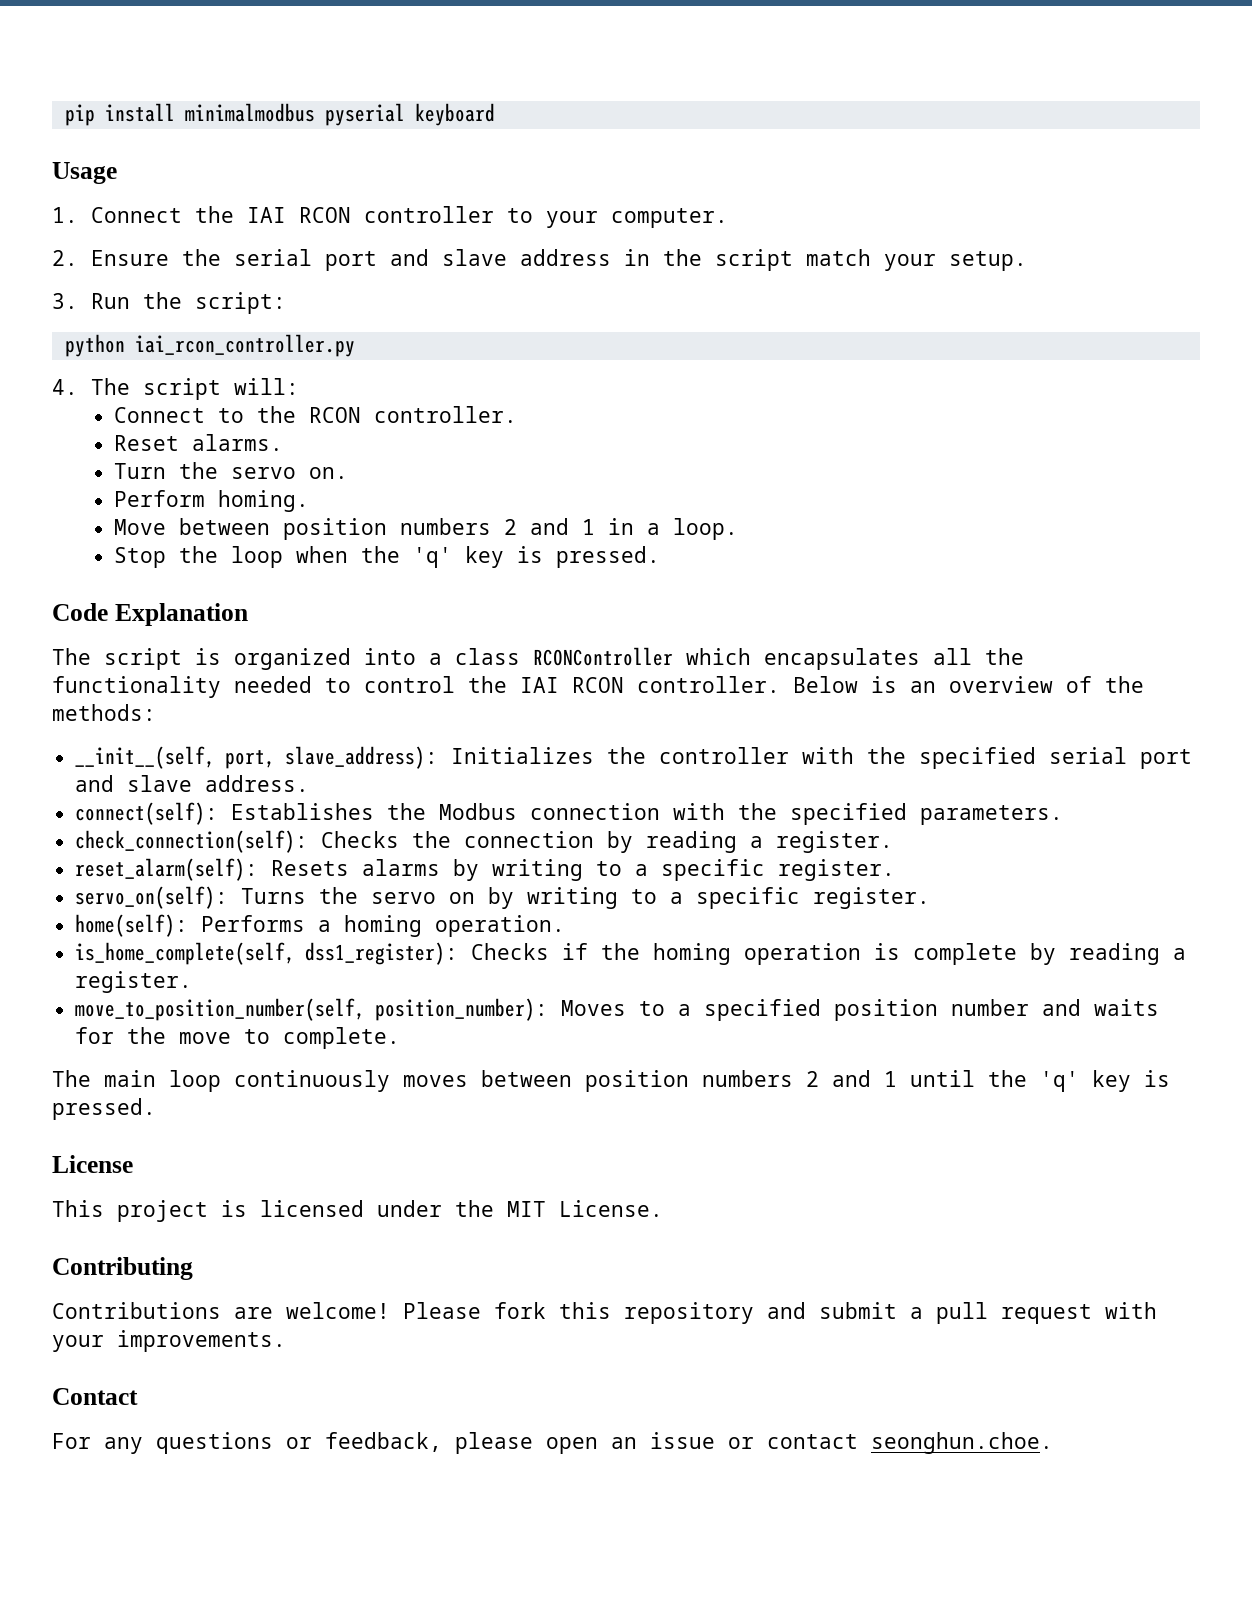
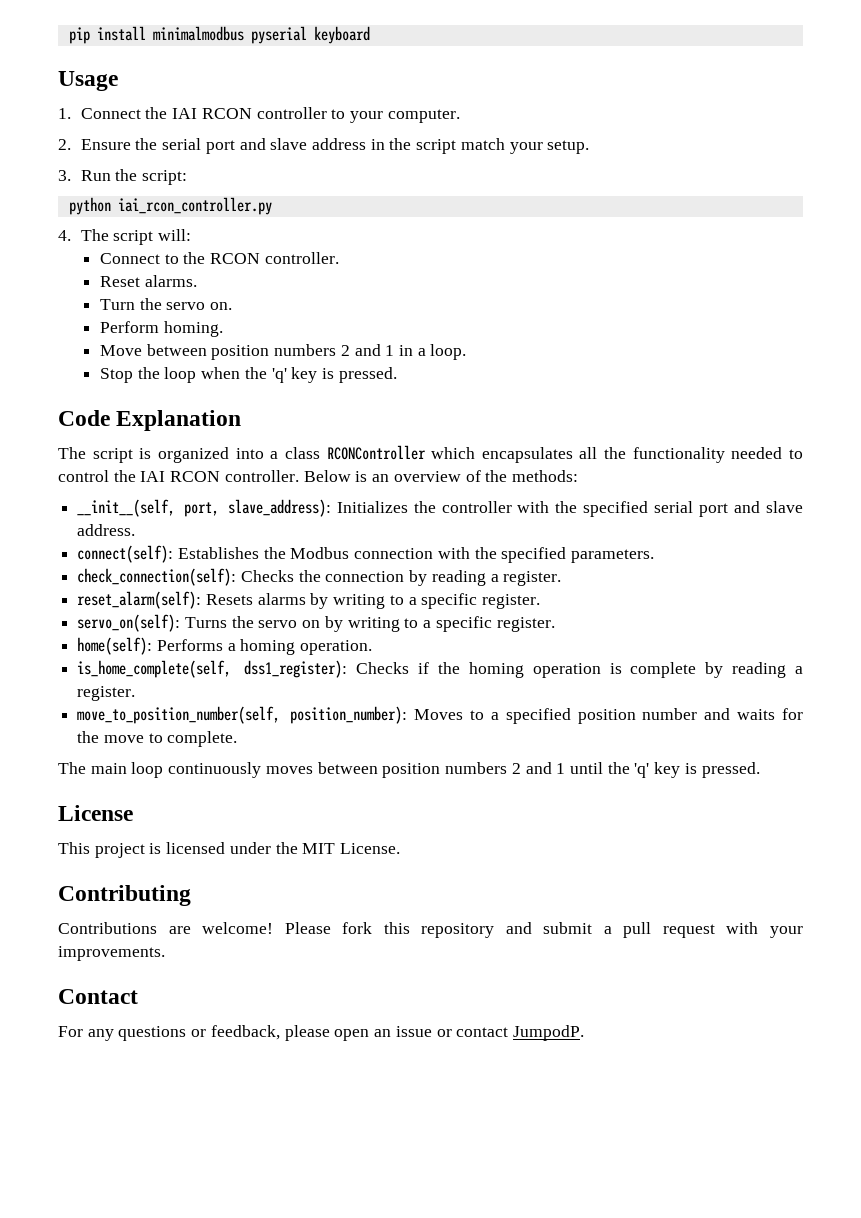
- For any questions or feedback, please open an issue or contact seonghun.choe.
+ For any questions or feedback, please open an issue or contact JumpodP.

